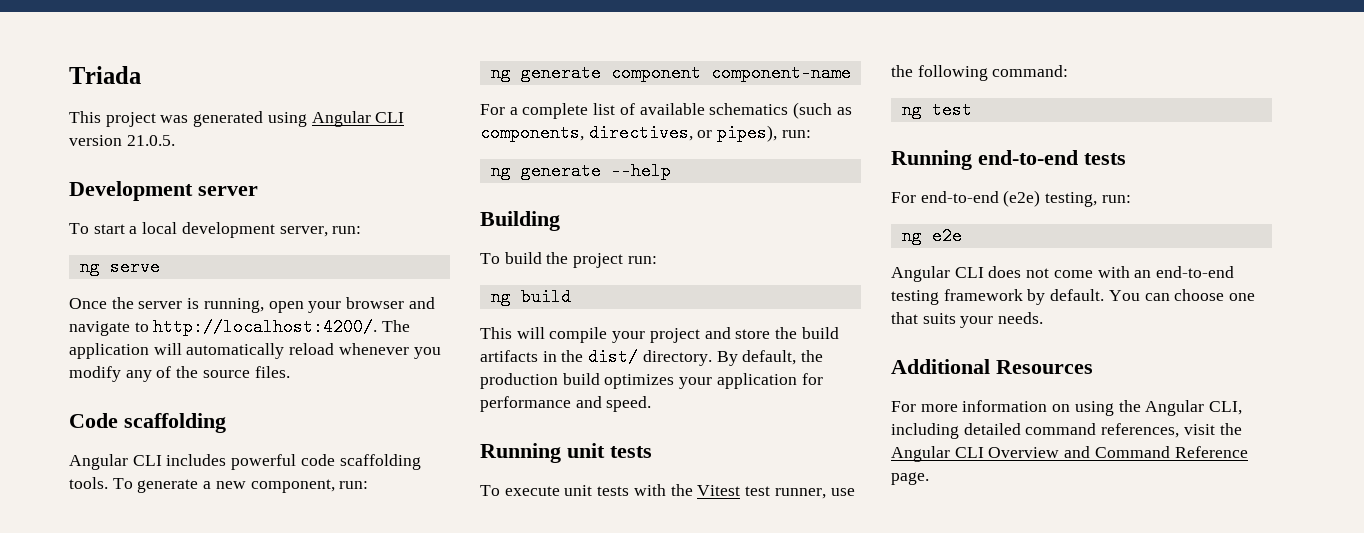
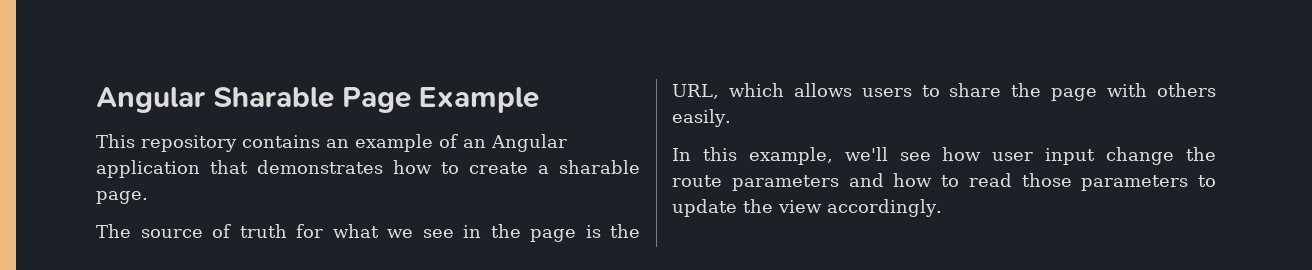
- Triada
- This project was generated using Angular CLI version 21.0.5.
- Development server
- To start a local development server, run:
- ng serve
- Once the server is running, open your browser and navigate to http://localhost:4200/. The application will automatically reload whenever you modify any of the source files.
- Code scaffolding
- Angular CLI includes powerful code scaffolding tools. To generate a new component, run:
- ng generate component component-name
- For a complete list of available schematics (such as components, directives, or pipes), run:
- ng generate --help
- Building
- To build the project run:
- ng build
- This will compile your project and store the build artifacts in the dist/ directory. By default, the production build optimizes your application for performance and speed.
- Running unit tests
- To execute unit tests with the Vitest test runner, use the following command:
- ng test
- Running end-to-end tests
- For end-to-end (e2e) testing, run:
- ng e2e
- Angular CLI does not come with an end-to-end testing framework by default. You can choose one that suits your needs.
- Additional Resources
- For more information on using the Angular CLI, including detailed command references, visit the Angular CLI Overview and Command Reference page.
+ Angular Sharable Page Example
+ This repository contains an example of an Angular application that demonstrates how to create a sharable page.
+ The source of truth for what we see in the page is the URL, which allows users to share the page with others easily.
+ In this example, we'll see how user input change the route parameters and how to read those parameters to update the view accordingly.

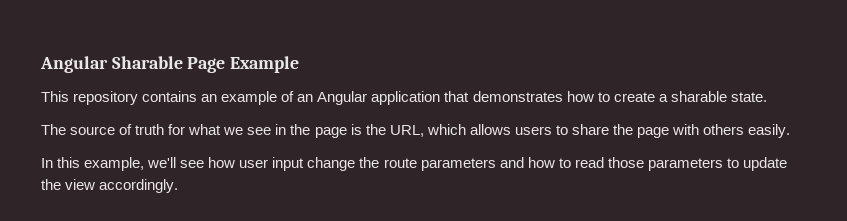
- This repository contains an example of an Angular application that demonstrates how to create a sharable page.
+ This repository contains an example of an Angular application that demonstrates how to create a sharable state.

